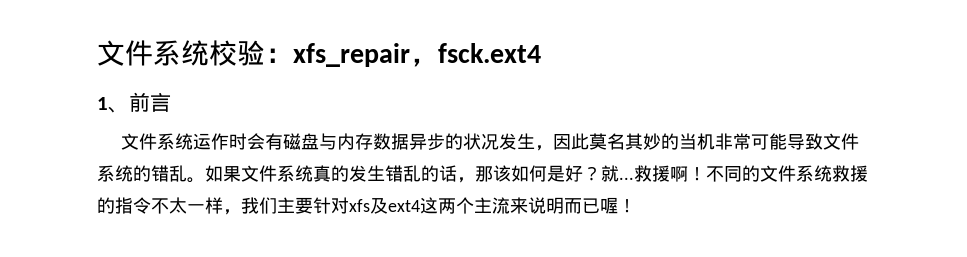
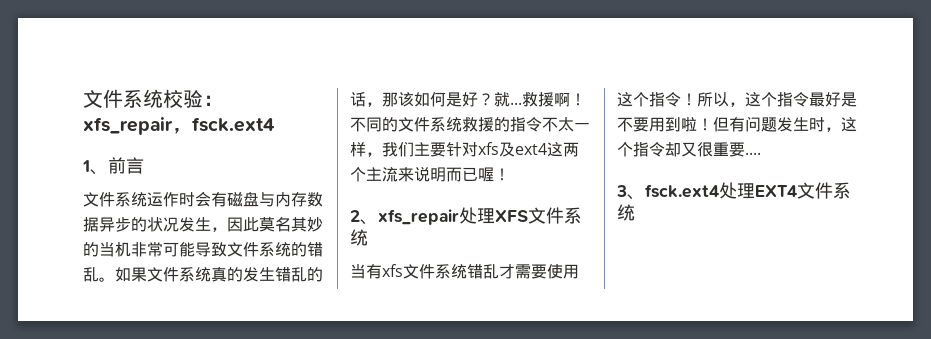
+ 2、xfs_repair处理XFS文件系统
+ 当有xfs文件系统错乱才需要使用这个指令！所以，这个指令最好是不要用到啦！但有问题发生时，这个指令却又很重要....
+ 3、fsck.ext4处理EXT4文件系统

